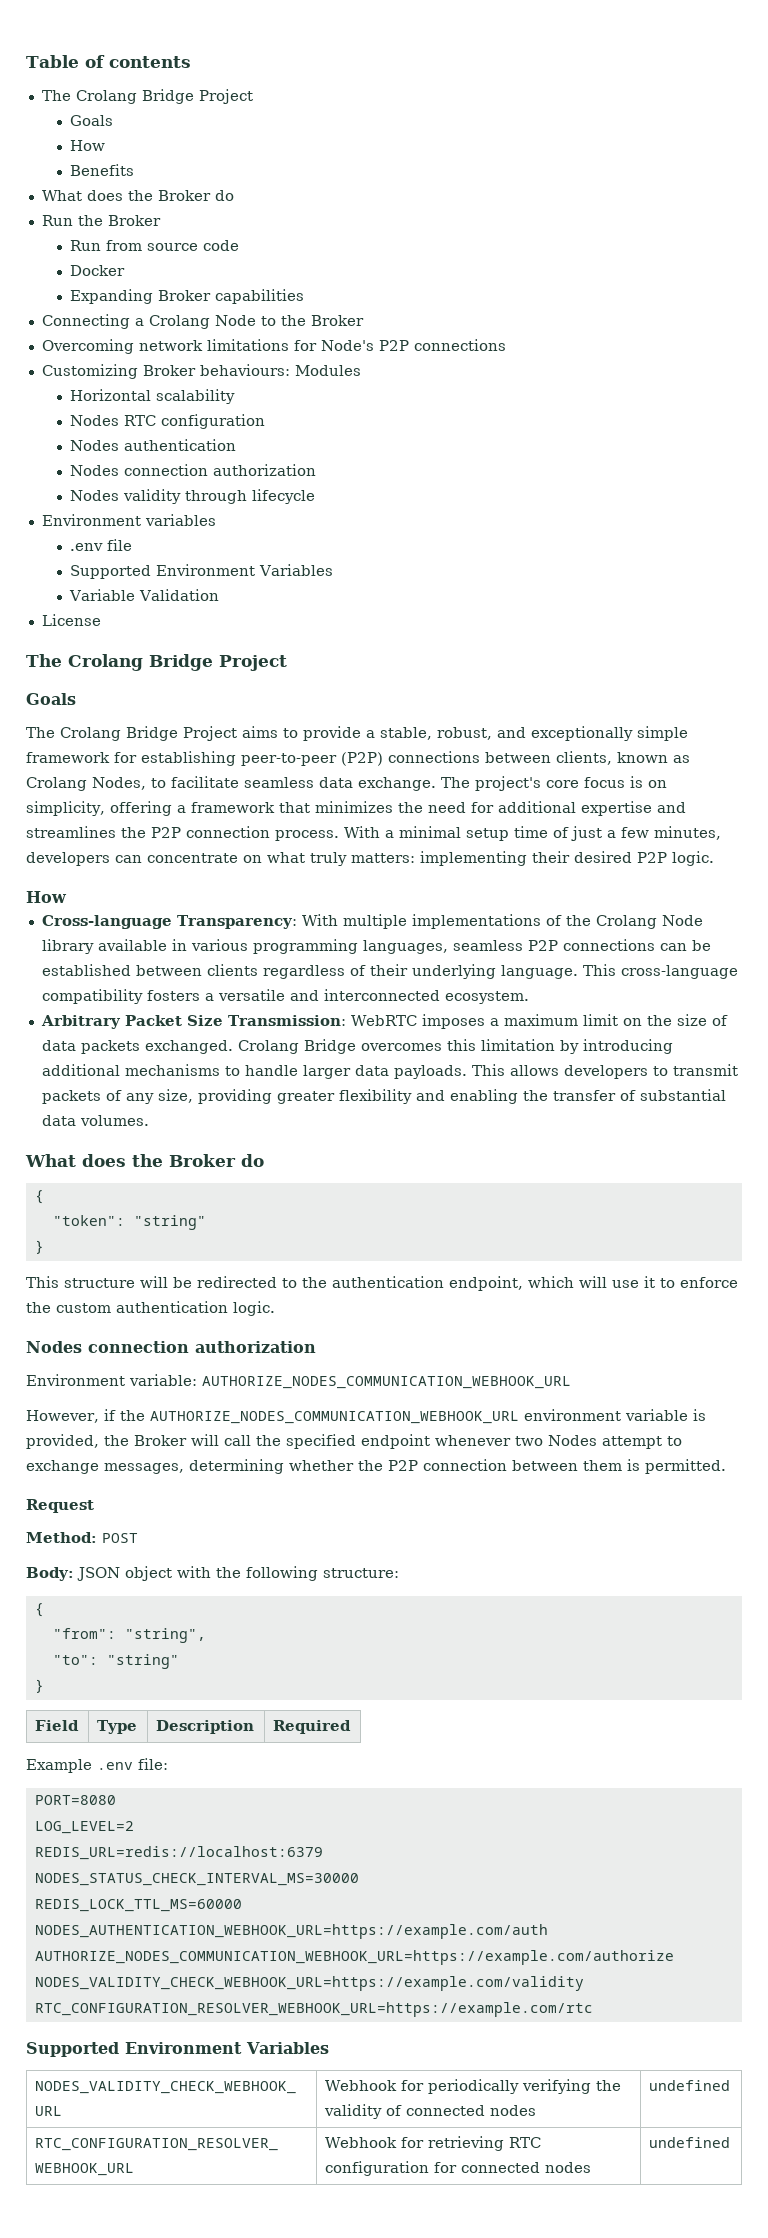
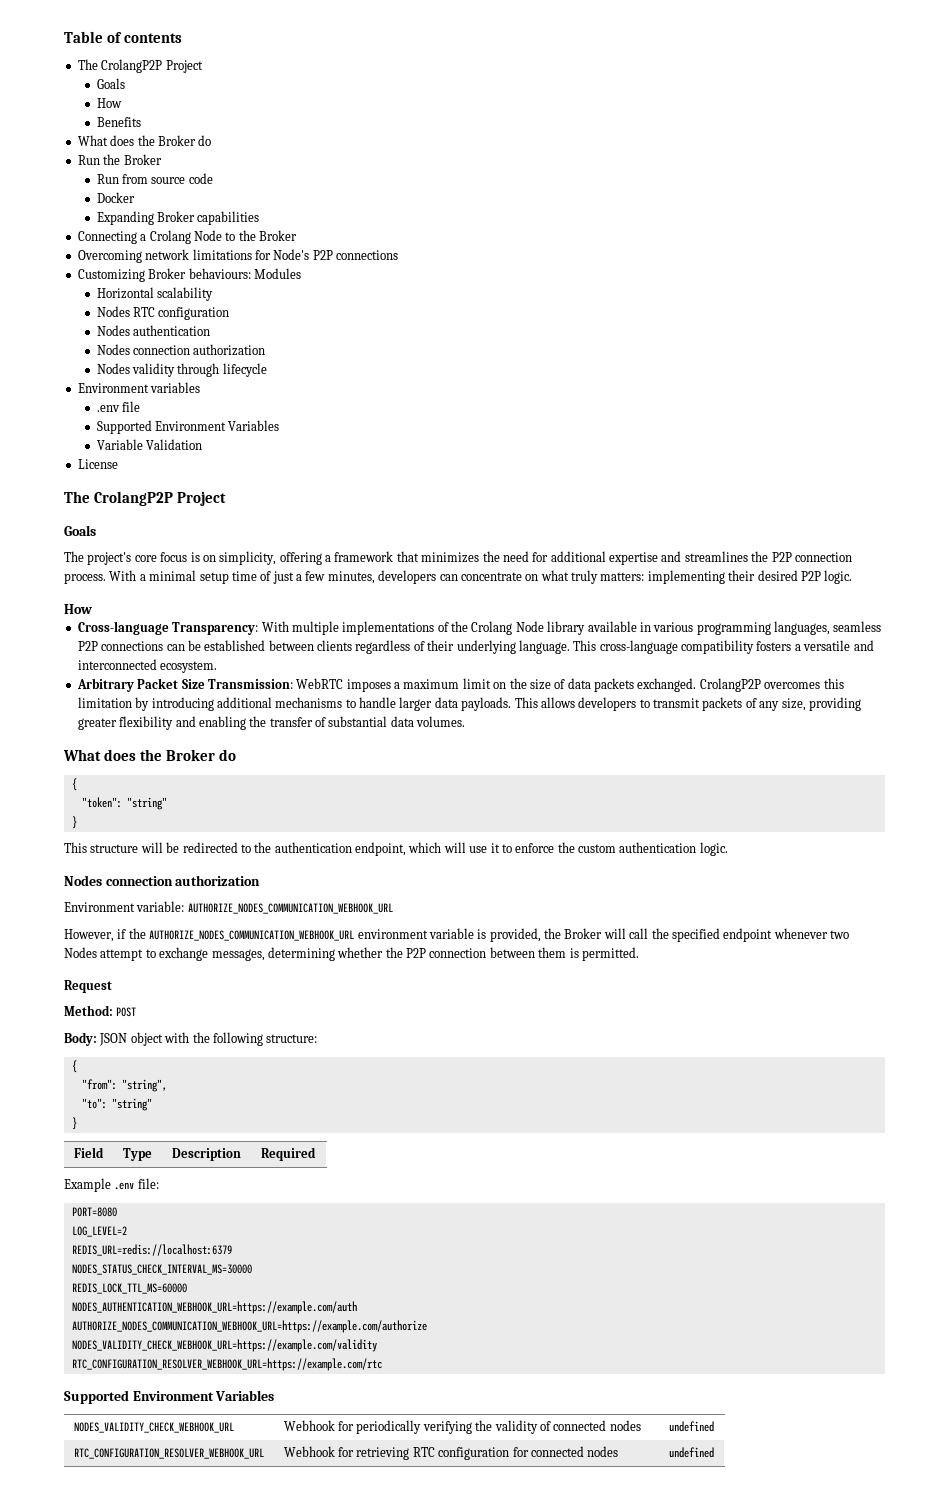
  Table of contents
- The Crolang Bridge Project
+ The CrolangP2P Project
  License
- The Crolang Bridge Project
+ The CrolangP2P Project
- The Crolang Bridge Project aims to provide a stable, robust, and exceptionally simple framework for establishing peer-to-peer (P2P) connections between clients, known as Crolang Nodes, to facilitate seamless data exchange. The project's core focus is on simplicity, offering a framework that minimizes the need for additional expertise and streamlines the P2P connection process.
+ The project's core focus is on simplicity, offering a framework that minimizes the need for additional expertise and streamlines the P2P connection process.
- Crolang Bridge overcomes this limitation by introducing additional mechanisms to handle larger data payloads.
+ CrolangP2P overcomes this limitation by introducing additional mechanisms to handle larger data payloads.

